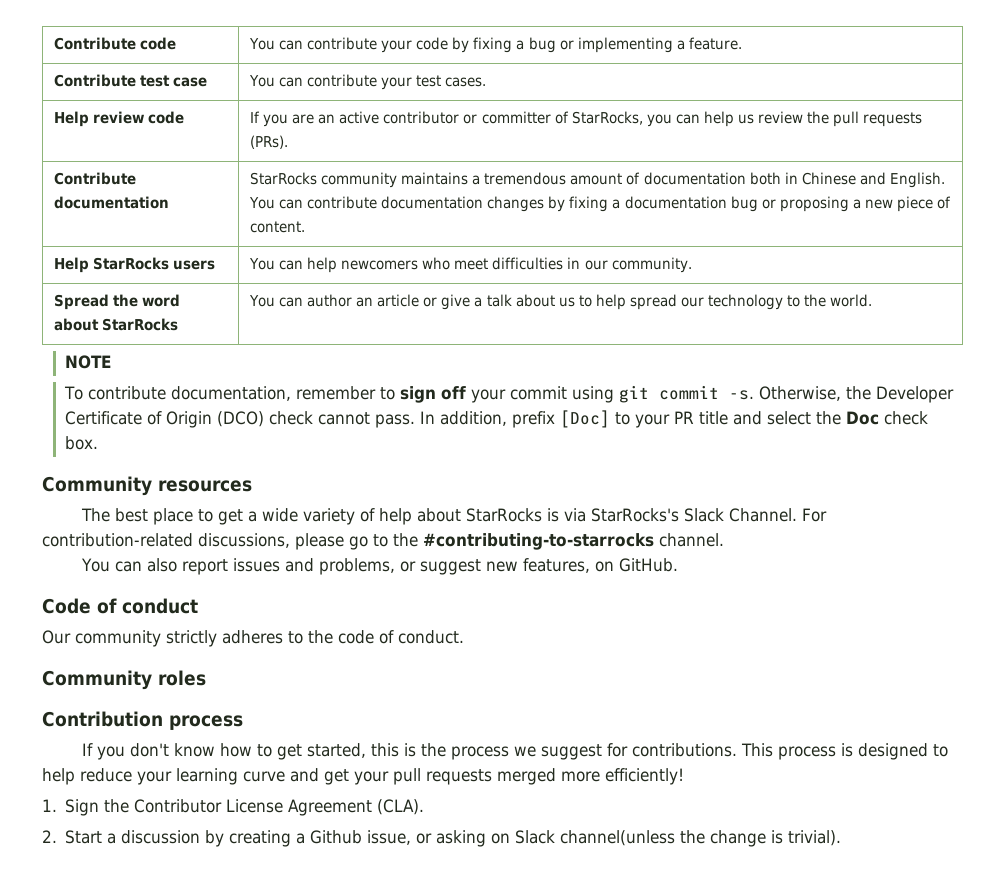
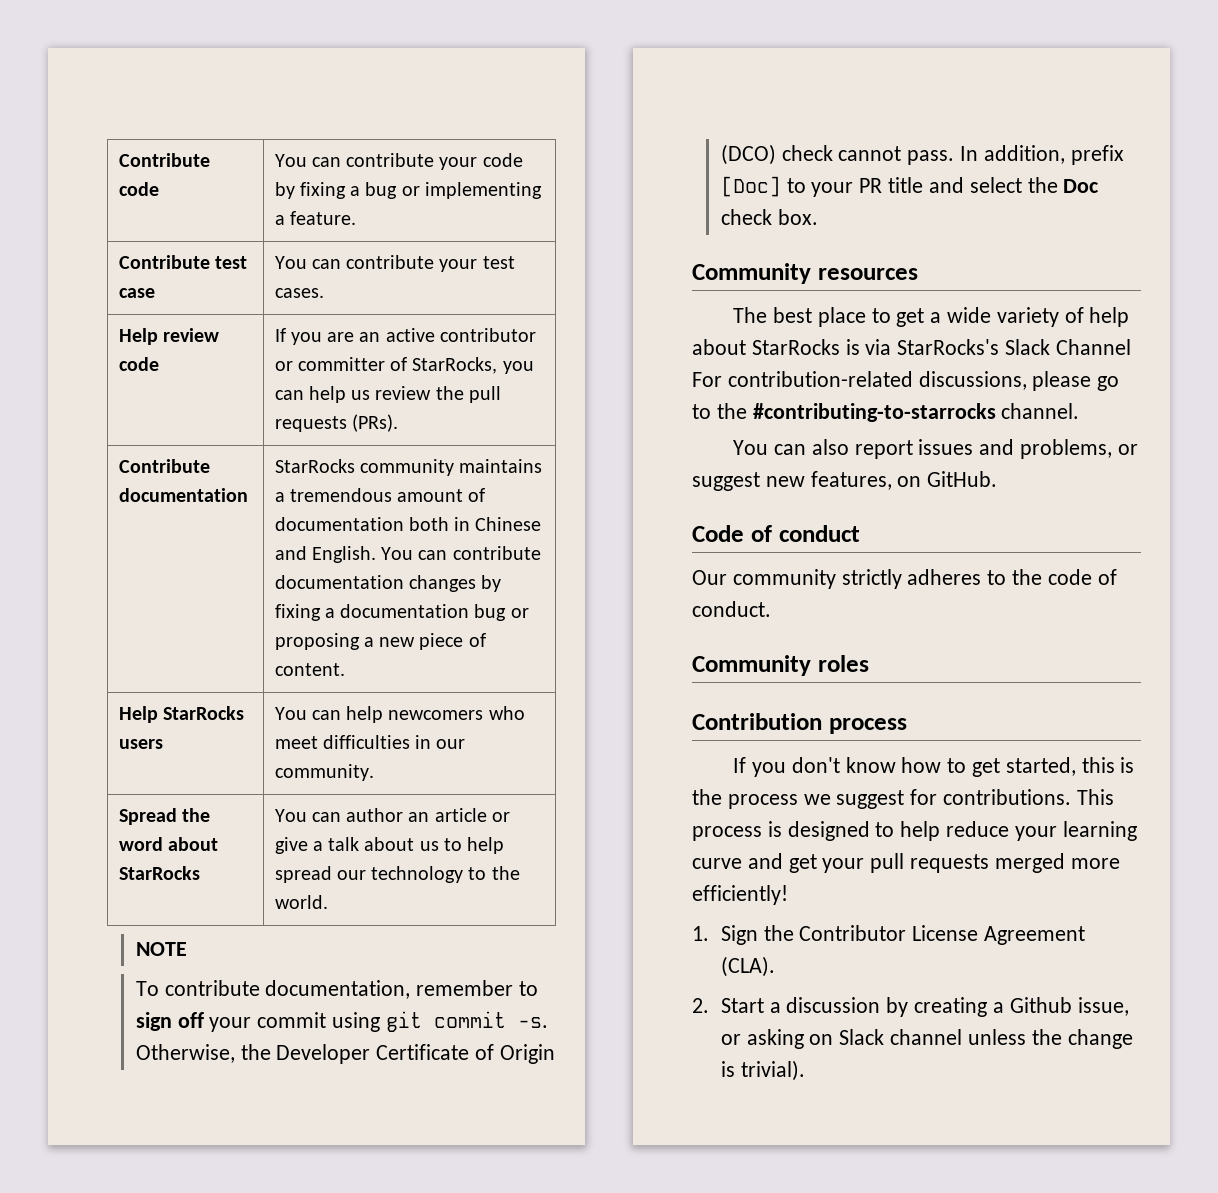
- The best place to get a wide variety of help about StarRocks is via StarRocks's Slack Channel. For contribution-related discussions, please go to the #contributing-to-starrocks channel.
+ The best place to get a wide variety of help about StarRocks is via StarRocks's Slack Channel For contribution-related discussions, please go to the #contributing-to-starrocks channel.
- 2. Start a discussion by creating a Github issue, or asking on Slack channel(unless the change is trivial).
+ 2. Start a discussion by creating a Github issue, or asking on Slack channel unless the change is trivial).

